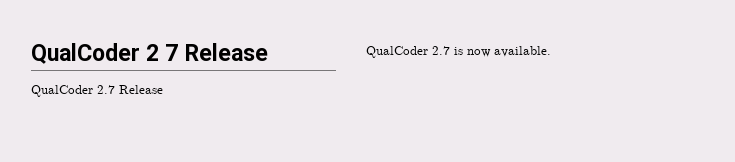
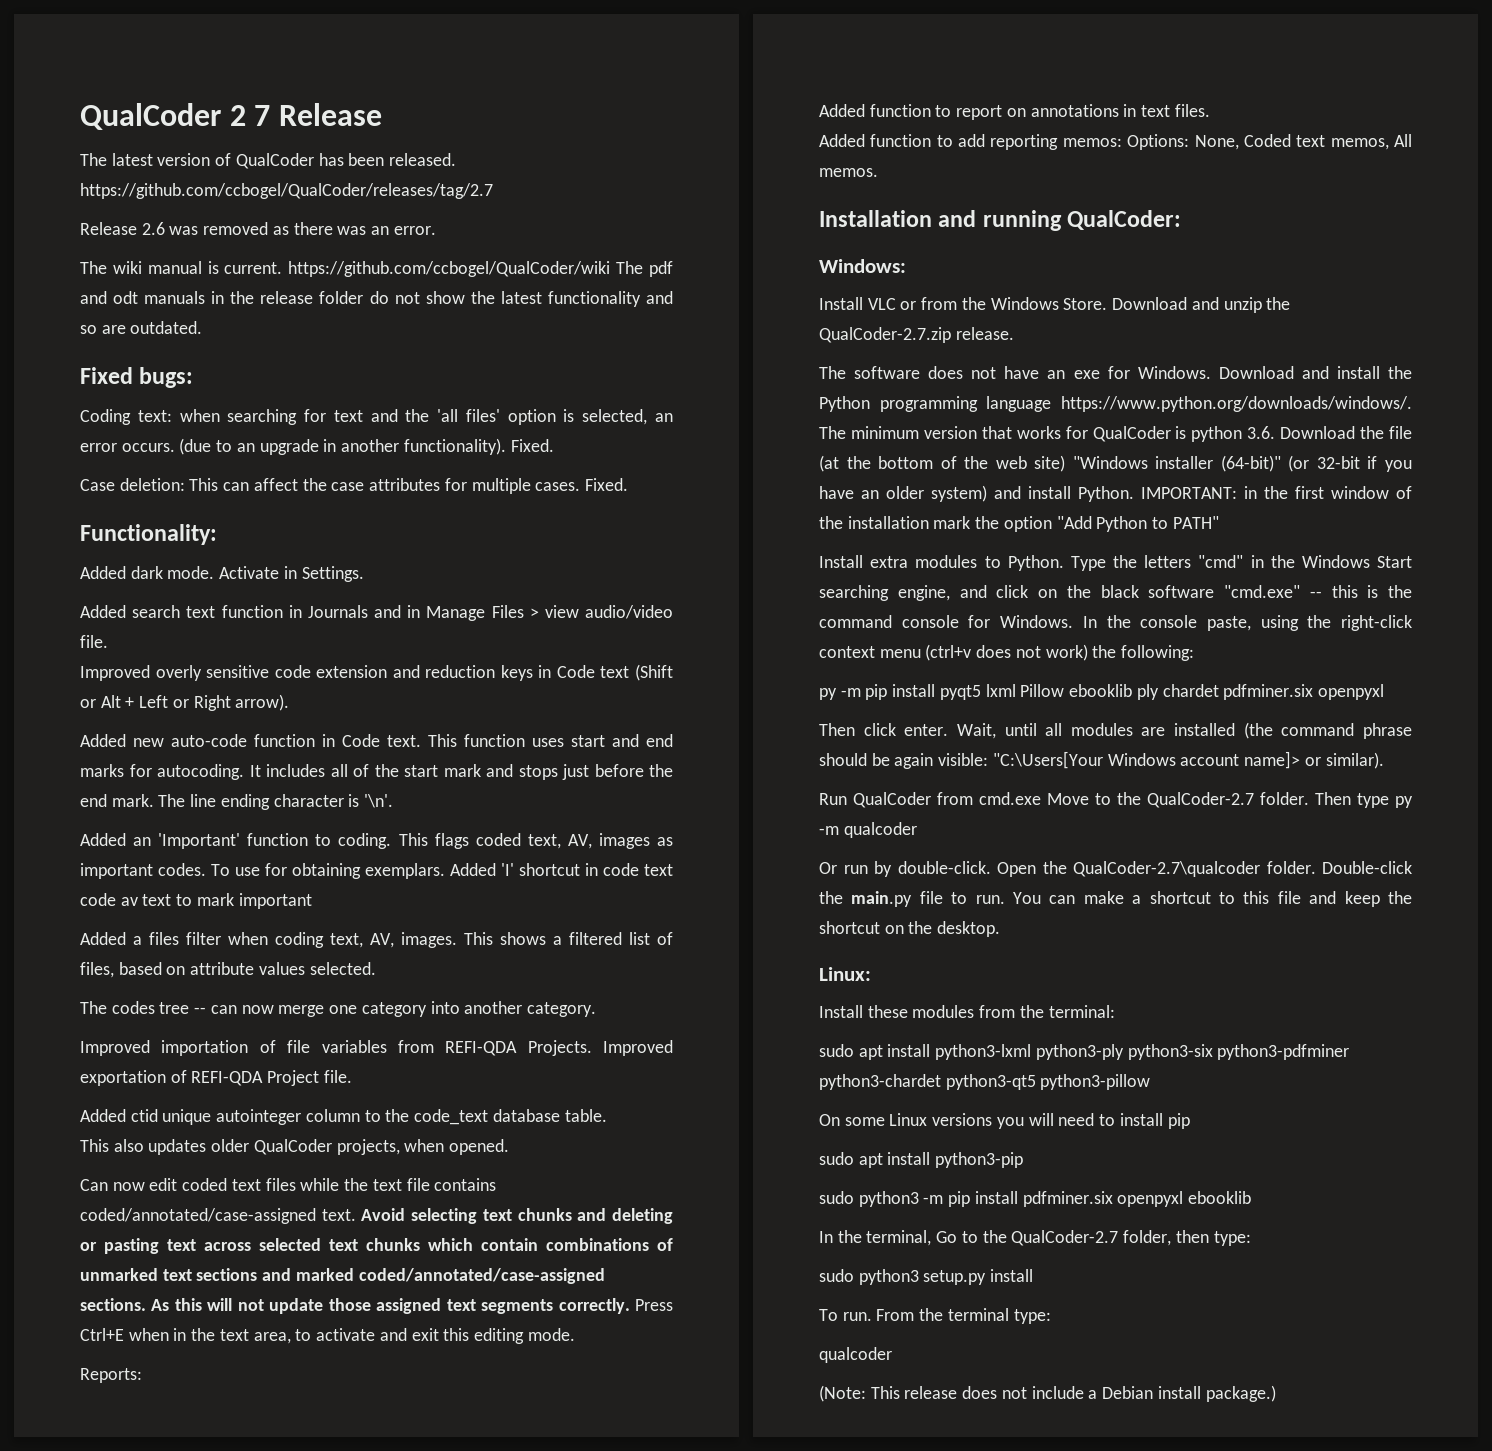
- QualCoder 2.7 Release
- QualCoder 2.7 is now available.
+ The latest version of QualCoder has been released. https://github.com/ccbogel/QualCoder/releases/tag/2.7
+ Release 2.6 was removed as there was an error.
+ The wiki manual is current. https://github.com/ccbogel/QualCoder/wiki The pdf and odt manuals in the release folder do not show the latest functionality and so are outdated.
+ Fixed bugs:
+ Coding text: when searching for text and the 'all files' option is selected, an error occurs. (due to an upgrade in another functionality). Fixed.
+ Case deletion: This can affect the case attributes for multiple cases. Fixed.
+ Functionality:
+ Added dark mode. Activate in Settings.
+ Added search text function in Journals and in Manage Files > view audio/video file.
+ Improved overly sensitive code extension and reduction keys in Code text (Shift or Alt + Left or Right arrow).
+ Added new auto-code function in Code text. This function uses start and end marks for autocoding. It includes all of the start mark and stops just before the end mark. The line ending character is '\n'.
+ Added an 'Important' function to coding. This flags coded text, AV, images as important codes. To use for obtaining exemplars. Added 'I' shortcut in code text code av text to mark important
+ Added a files filter when coding text, AV, images. This shows a filtered list of files, based on attribute values selected.
+ The codes tree -- can now merge one category into another category.
+ Improved importation of file variables from REFI-QDA Projects. Improved exportation of REFI-QDA Project file.
+ Added ctid unique autointeger column to the code_text database table.
+ This also updates older QualCoder projects, when opened.
+ Can now edit coded text files while the text file contains coded/annotated/case-assigned text. Avoid selecting text chunks and deleting or pasting text across selected text chunks which contain combinations of unmarked text sections and marked coded/annotated/case-assigned sections. As this will not update those assigned text segments correctly. Press Ctrl+E when in the text area, to activate and exit this editing mode.
+ Reports:
+ Added function to report on annotations in text files.
+ Added function to add reporting memos: Options: None, Coded text memos, All memos.
+ Installation and running QualCoder:
+ Windows:
+ Install VLC or from the Windows Store. Download and unzip the QualCoder-2.7.zip release.
+ The software does not have an exe for Windows. Download and install the Python programming language https://www.python.org/downloads/windows/. The minimum version that works for QualCoder is python 3.6. Download the file (at the bottom of the web site) "Windows installer (64-bit)" (or 32-bit if you have an older system) and install Python. IMPORTANT: in the first window of the installation mark the option "Add Python to PATH"
+ Install extra modules to Python. Type the letters "cmd" in the Windows Start searching engine, and click on the black software "cmd.exe" -- this is the command console for Windows. In the console paste, using the right-click context menu (ctrl+v does not work) the following:
+ py -m pip install pyqt5 lxml Pillow ebooklib ply chardet pdfminer.six openpyxl
+ Then click enter. Wait, until all modules are installed (the command phrase should be again visible: "C:\Users[Your Windows account name]> or similar).
+ Run QualCoder from cmd.exe Move to the QualCoder-2.7 folder. Then type py -m qualcoder
+ Or run by double-click. Open the QualCoder-2.7\qualcoder folder. Double-click the main.py file to run. You can make a shortcut to this file and keep the shortcut on the desktop.
+ Linux:
+ Install these modules from the terminal:
+ sudo apt install python3-lxml python3-ply python3-six python3-pdfminer python3-chardet python3-qt5 python3-pillow
+ On some Linux versions you will need to install pip
+ sudo apt install python3-pip
+ sudo python3 -m pip install pdfminer.six openpyxl ebooklib
+ In the terminal, Go to the QualCoder-2.7 folder, then type:
+ sudo python3 setup.py install
+ To run. From the terminal type:
+ qualcoder
+ (Note: This release does not include a Debian install package.)

